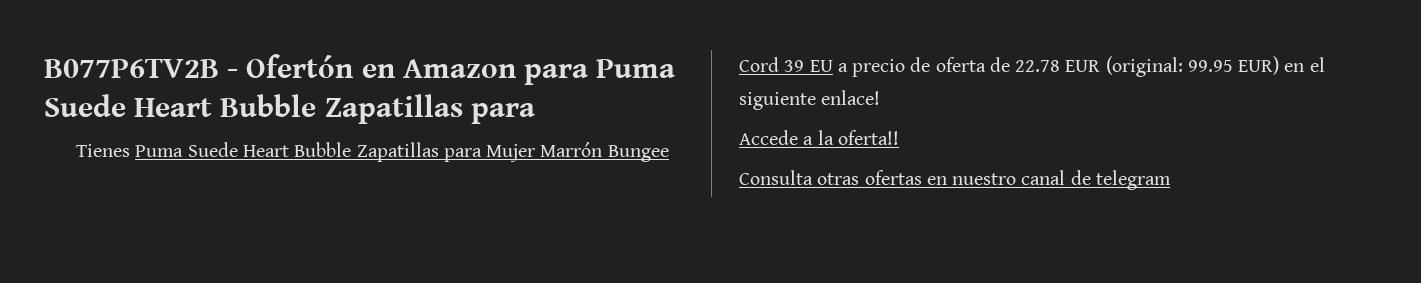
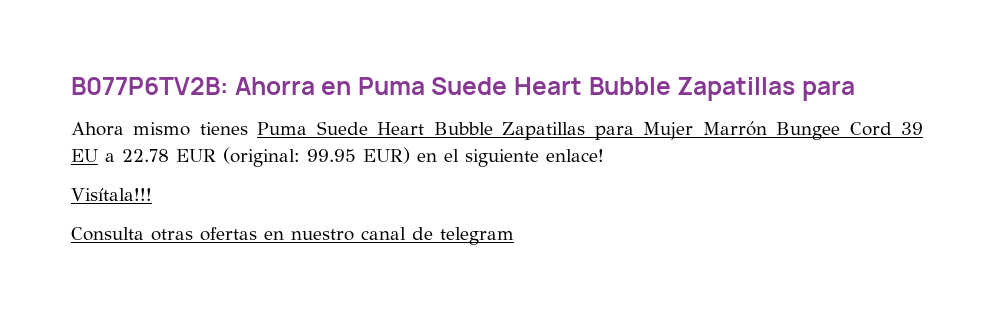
- B077P6TV2B - Ofertón en Amazon para Puma Suede Heart Bubble Zapatillas para
+ B077P6TV2B: Ahorra en Puma Suede Heart Bubble Zapatillas para
- Tienes Puma Suede Heart Bubble Zapatillas para Mujer Marrón Bungee Cord 39 EU a precio de oferta de 22.78 EUR (original: 99.95 EUR) en el siguiente enlace!
+ Ahora mismo tienes Puma Suede Heart Bubble Zapatillas para Mujer Marrón Bungee Cord 39 EU a 22.78 EUR (original: 99.95 EUR) en el siguiente enlace!
- Accede a la oferta!!
+ Visítala!!!

